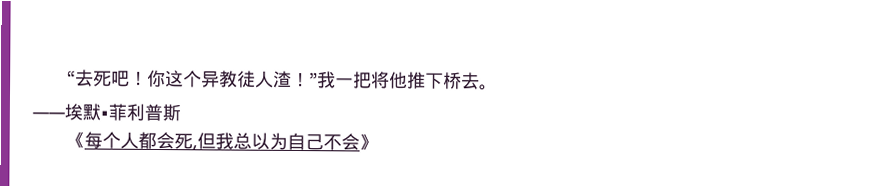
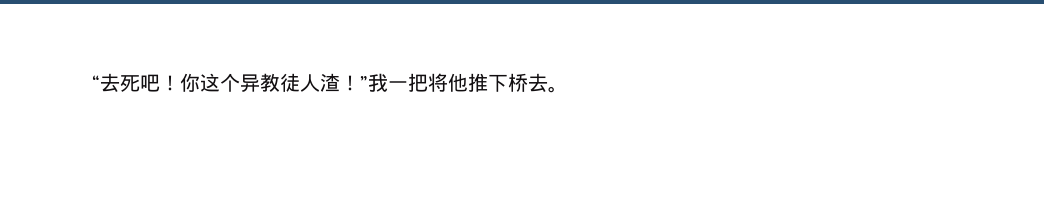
- ——埃默•菲利普斯
- 《每个人都会死,但我总以为自己不会》

